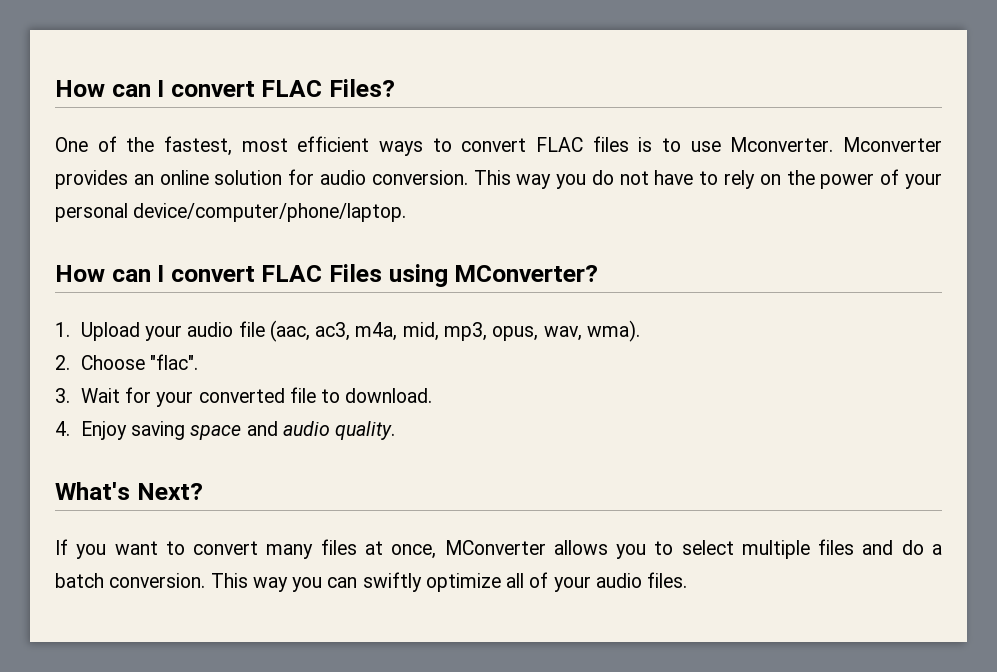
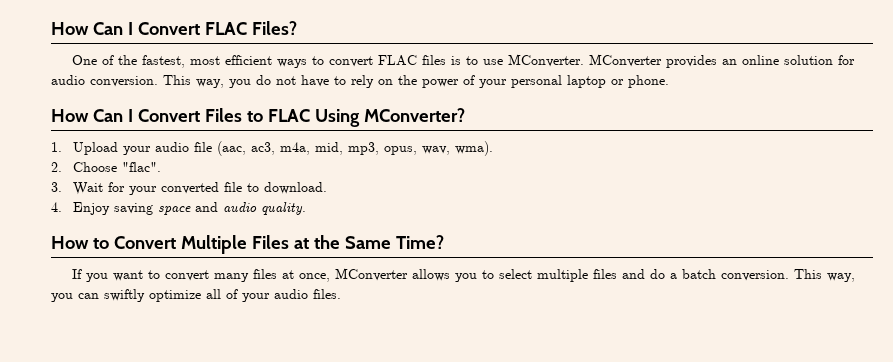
- How can I convert FLAC Files?
+ How Can I Convert FLAC Files?
- One of the fastest, most efficient ways to convert FLAC files is to use Mconverter. Mconverter provides an online solution for audio conversion.
+ One of the fastest, most efficient ways to convert FLAC files is to use MConverter. MConverter provides an online solution for audio conversion.
- This way you do not have to rely on the power of your personal device/computer/phone/laptop.
- How can I convert FLAC Files using MConverter?
+ This way, you do not have to rely on the power of your personal laptop or phone.
+ How Can I Convert Files to FLAC Using MConverter?
- What's Next?
+ How to Convert Multiple Files at the Same Time?
- This way you can swiftly optimize all of your audio files.
+ This way, you can swiftly optimize all of your audio files.

